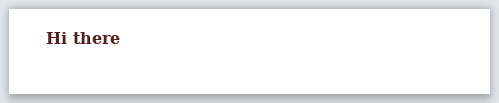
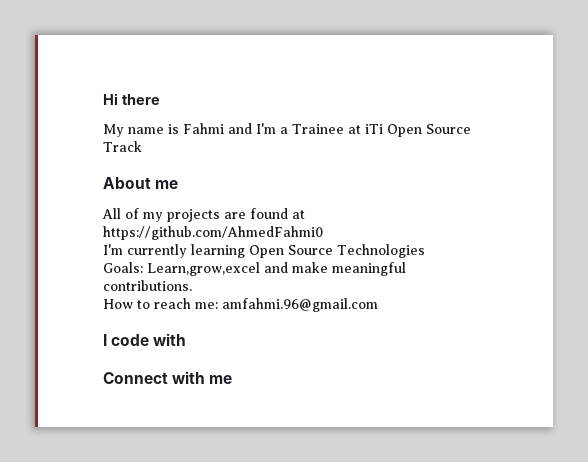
+ My name is Fahmi and I'm a Trainee at iTi Open Source Track
+ About me
+ All of my projects are found at https://github.com/AhmedFahmi0
+ I'm currently learning Open Source Technologies
+ Goals: Learn,grow,excel and make meaningful contributions.
+ How to reach me: amfahmi.96@gmail.com
+ I code with
+ Connect with me

